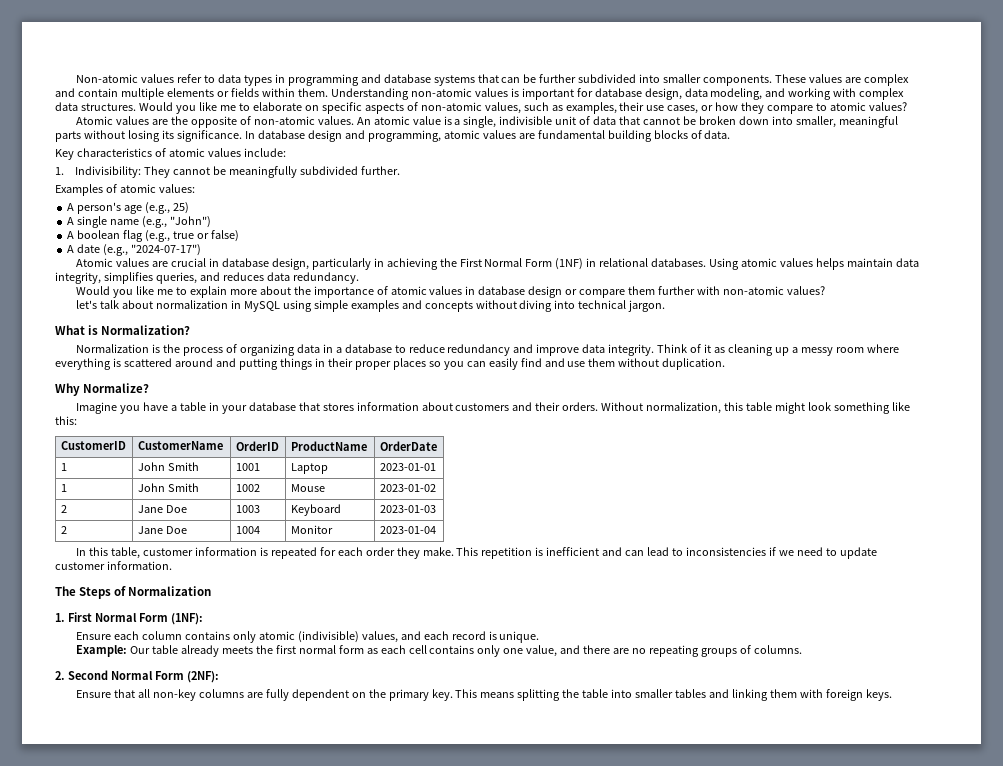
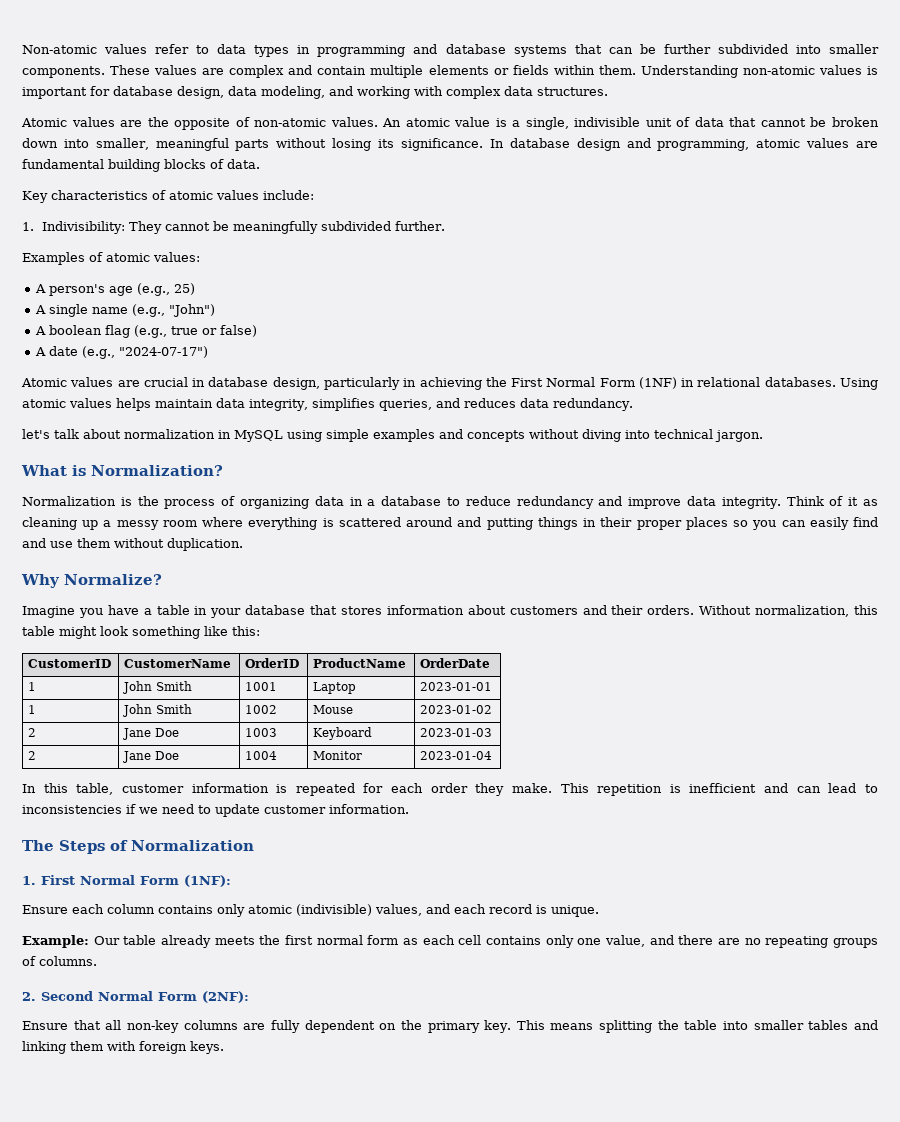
- Would you like me to elaborate on specific aspects of non-atomic values, such as examples, their use cases, or how they compare to atomic values?
- Would you like me to explain more about the importance of atomic values in database design or compare them further with non-atomic values?

